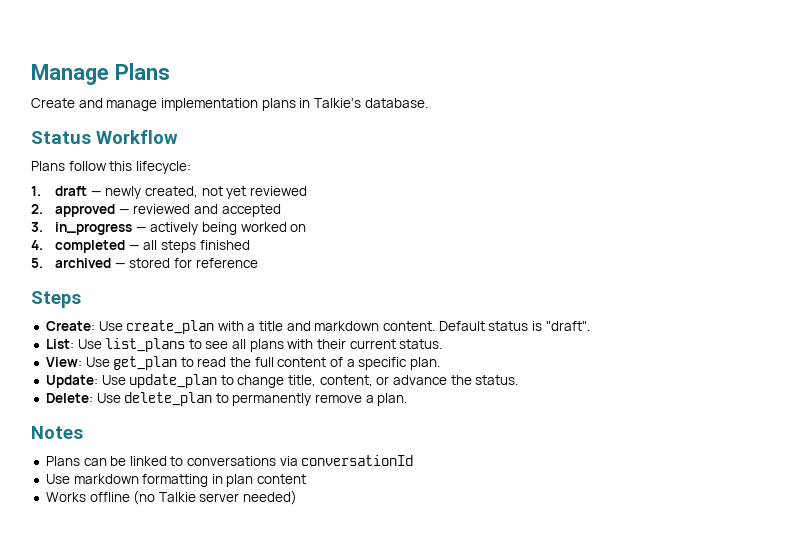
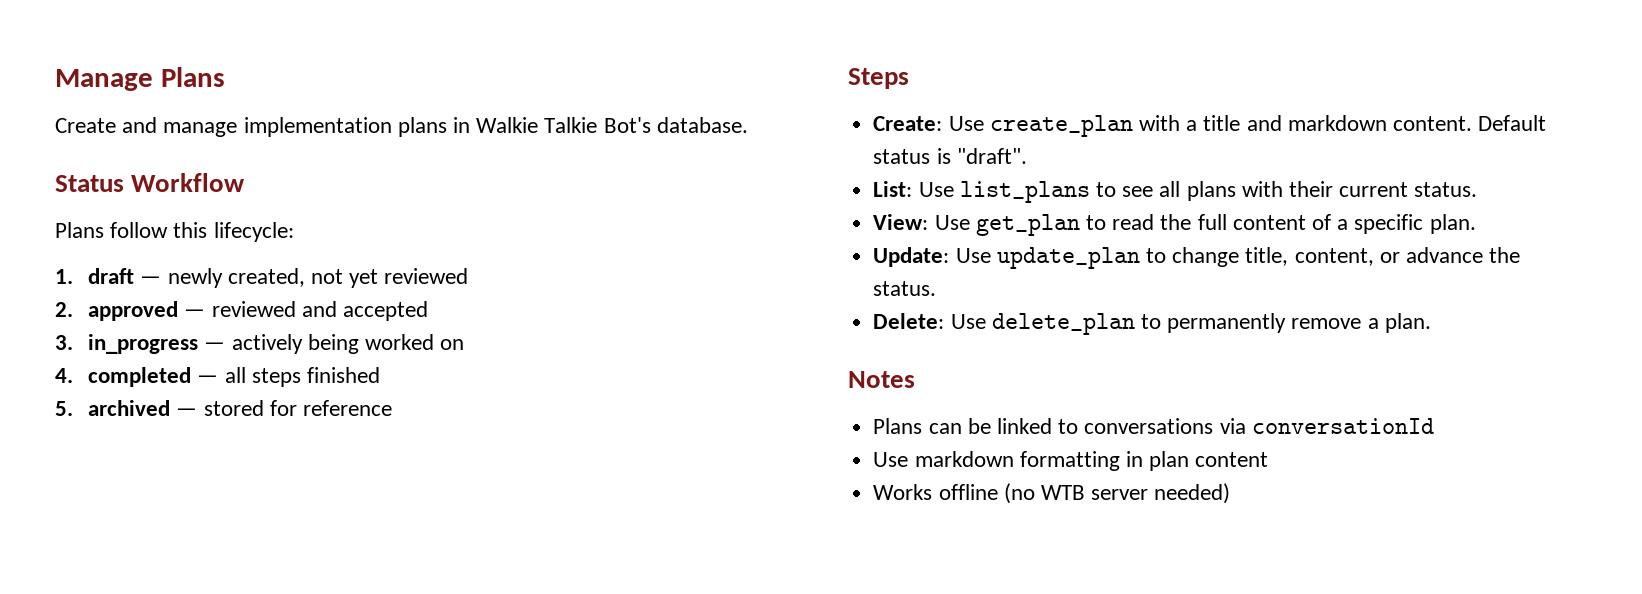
- Create and manage implementation plans in Talkie's database.
+ Create and manage implementation plans in Walkie Talkie Bot's database.
- Works offline (no Talkie server needed)
+ Works offline (no WTB server needed)

